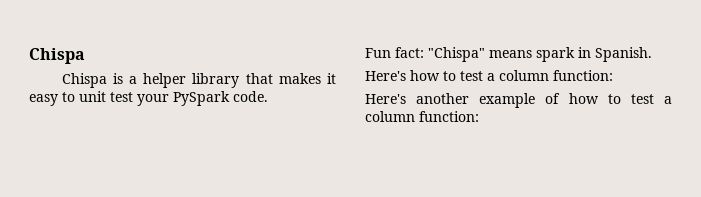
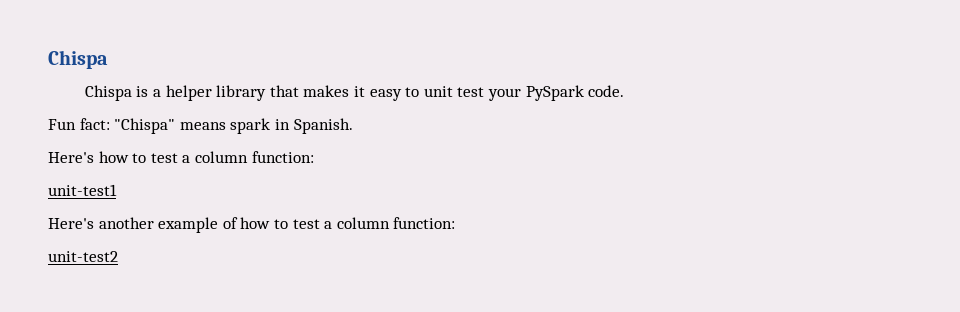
+ unit-test1
+ unit-test2

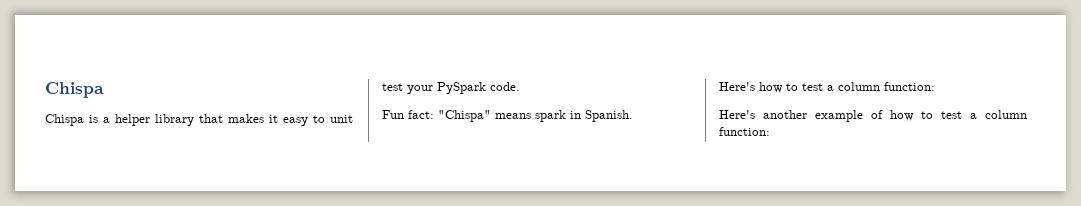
- unit-test1
- unit-test2

